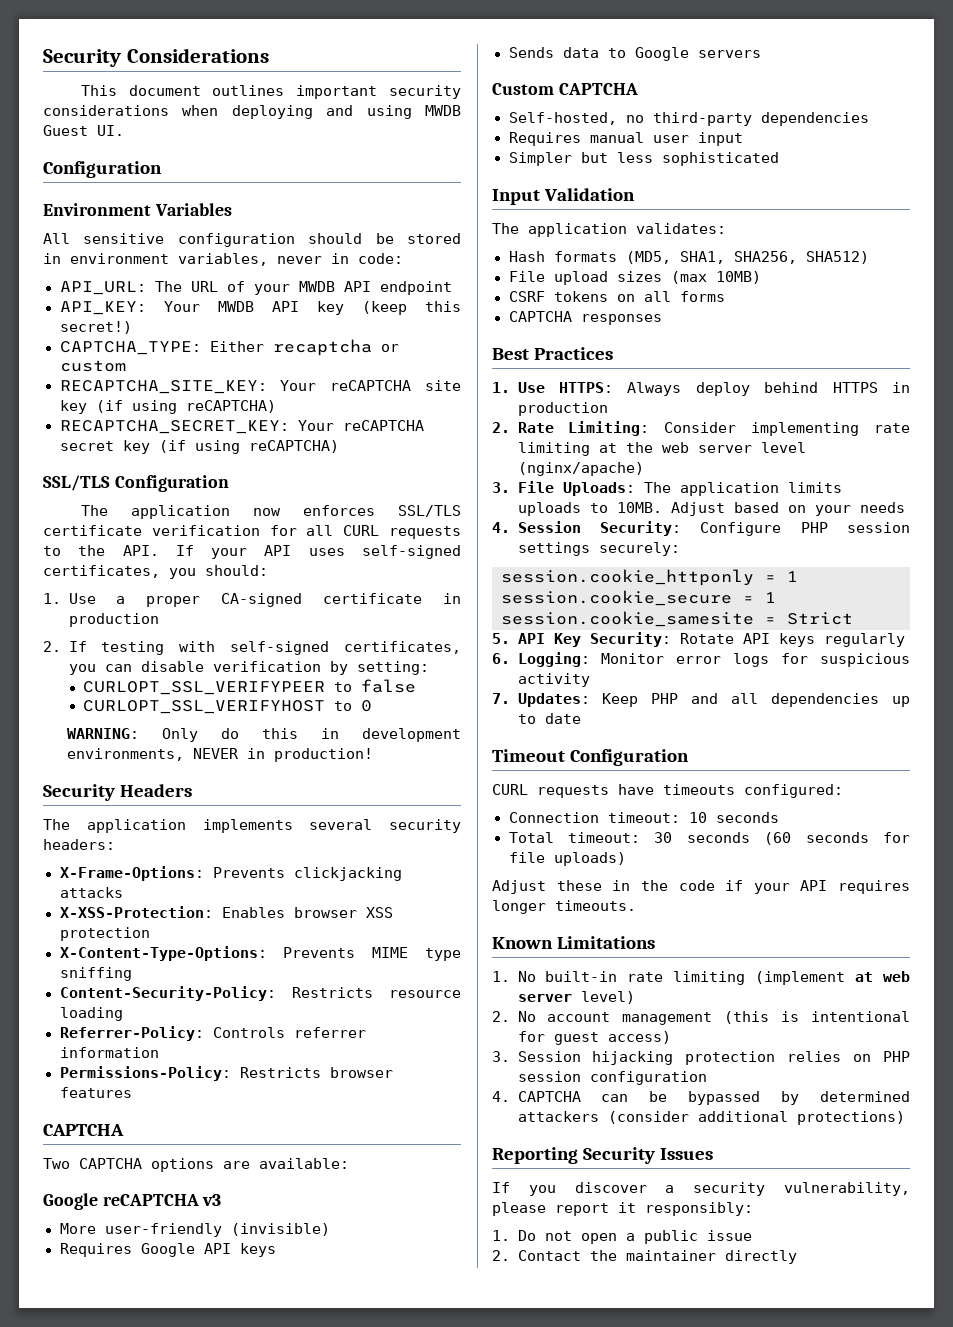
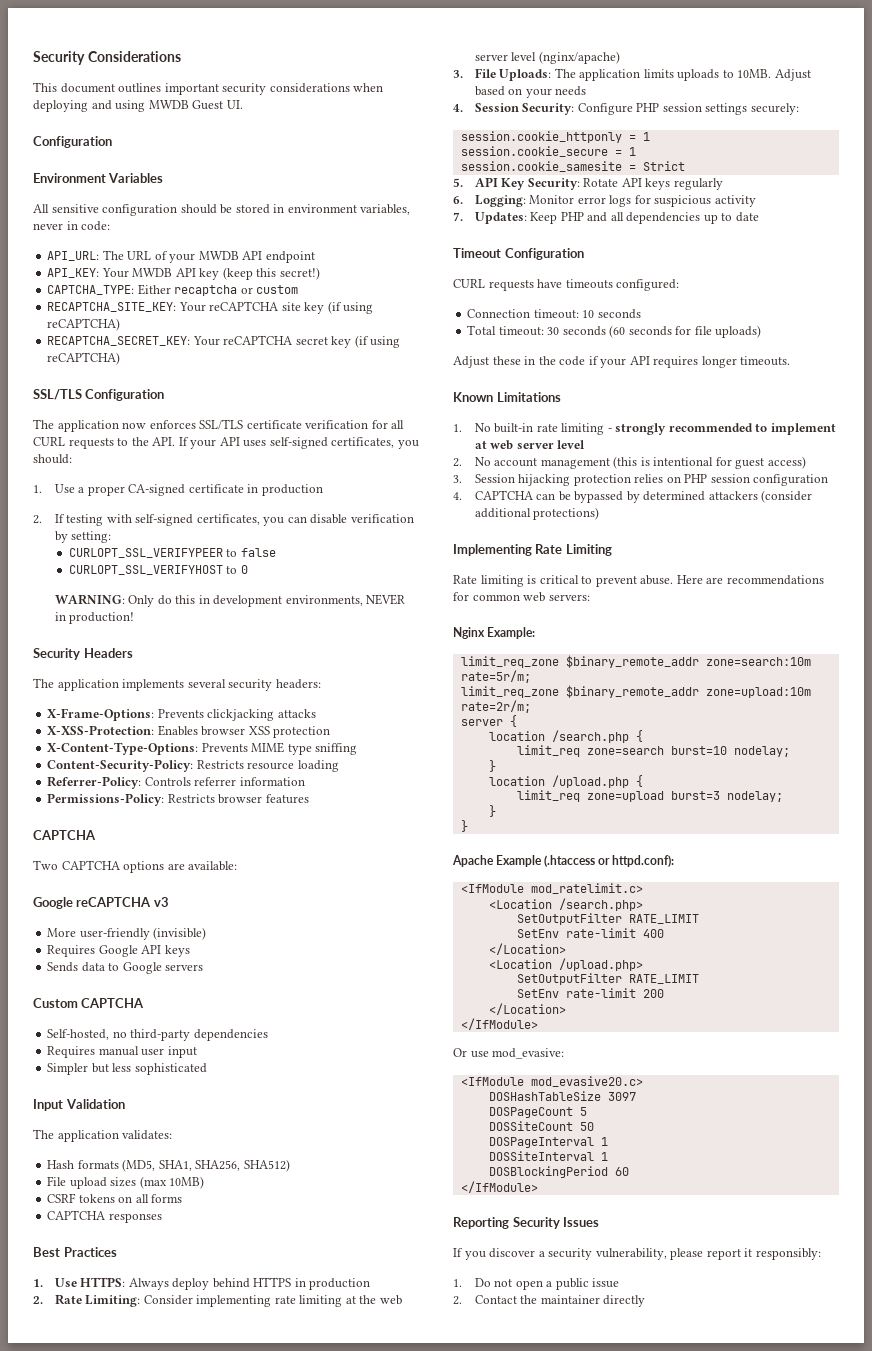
- 1. No built-in rate limiting (implement at web server level)
+ 1. No built-in rate limiting - strongly recommended to implement at web server level
+ Implementing Rate Limiting
+ Rate limiting is critical to prevent abuse. Here are recommendations for common web servers:
+ Nginx Example:
+ limit_req_zone $binary_remote_addr zone=search:10m rate=5r/m;
+ limit_req_zone $binary_remote_addr zone=upload:10m rate=2r/m;
+ server {
+ location /search.php {
+ limit_req zone=search burst=10 nodelay;
+ }
+ location /upload.php {
+ limit_req zone=upload burst=3 nodelay;
+ }
+ }
+ Apache Example (.htaccess or httpd.conf):
+ <IfModule mod_ratelimit.c>
+ <Location /search.php>
+ SetOutputFilter RATE_LIMIT
+ SetEnv rate-limit 400
+ </Location>
+ <Location /upload.php>
+ SetOutputFilter RATE_LIMIT
+ SetEnv rate-limit 200
+ </Location>
+ </IfModule>
+ Or use mod_evasive:
+ <IfModule mod_evasive20.c>
+ DOSHashTableSize 3097
+ DOSPageCount 5
+ DOSSiteCount 50
+ DOSPageInterval 1
+ DOSSiteInterval 1
+ DOSBlockingPeriod 60
+ </IfModule>

